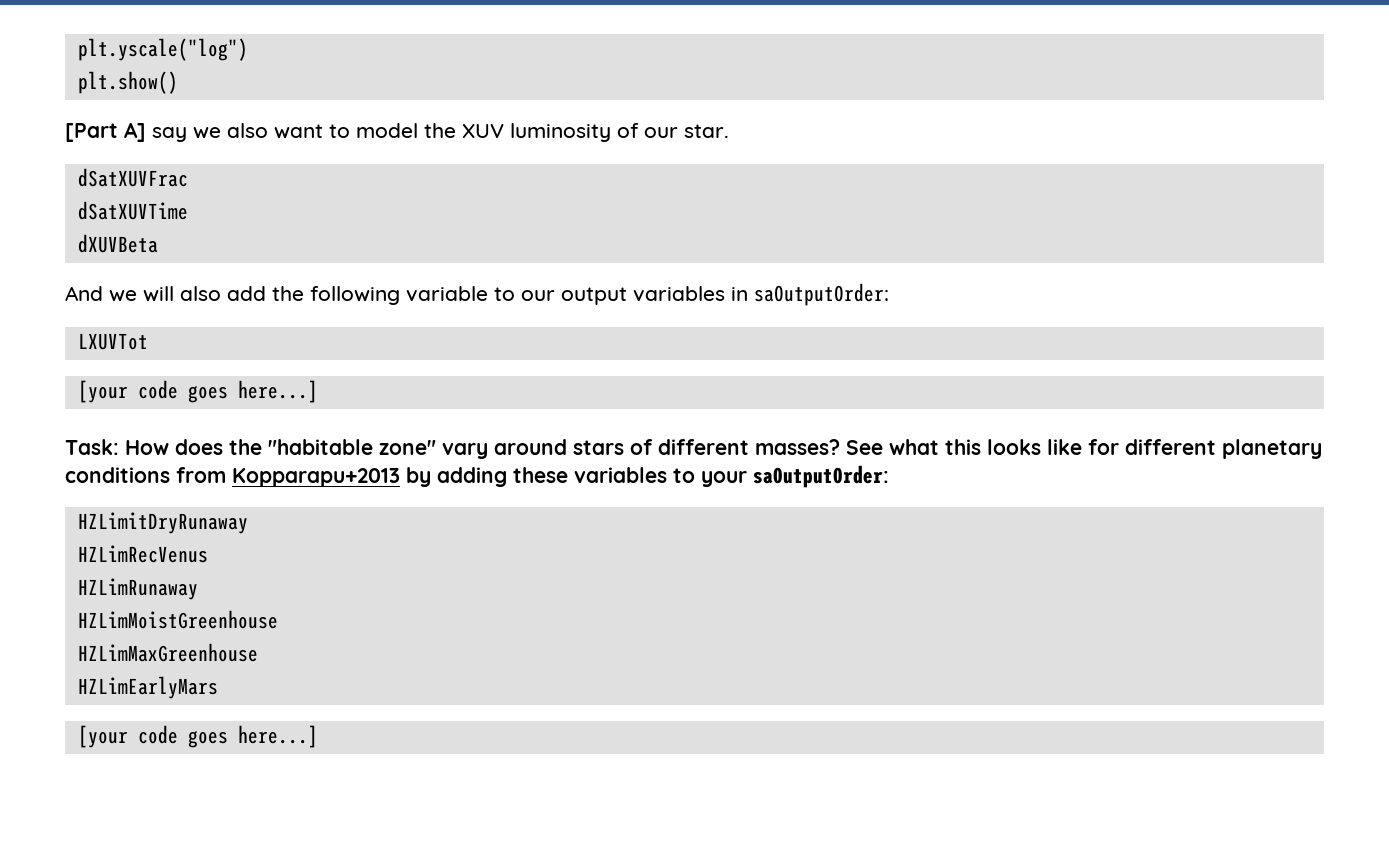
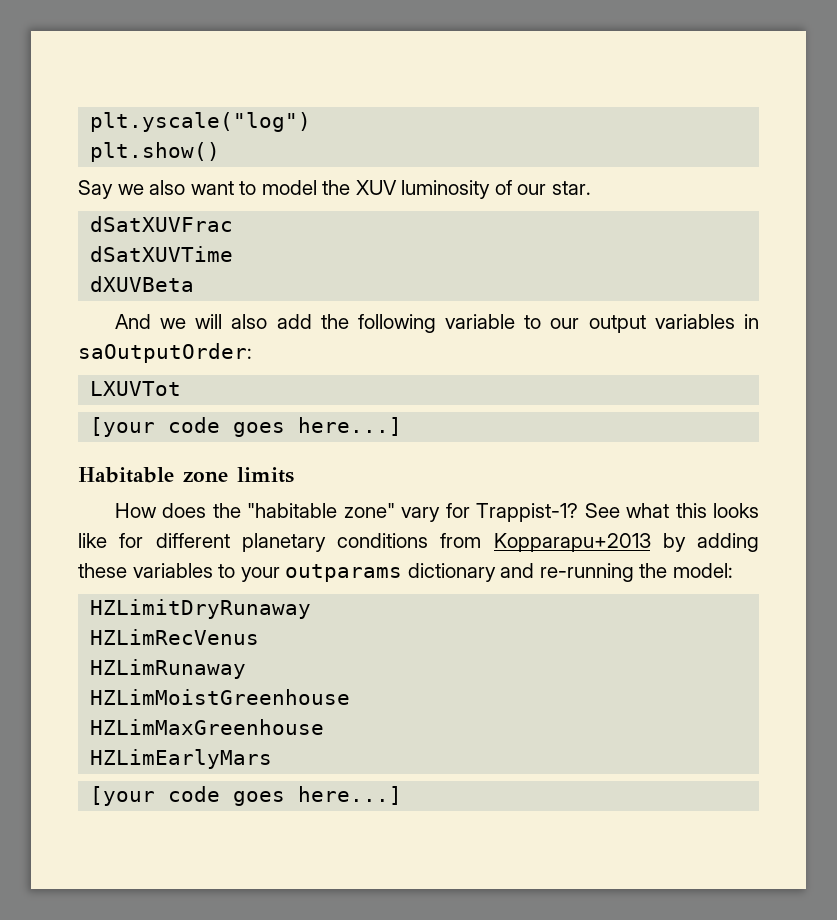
- [Part A] say we also want to model the XUV luminosity of our star.
+ Say we also want to model the XUV luminosity of our star.
- Task: How does the "habitable zone" vary around stars of different masses?
+ Habitable zone limits
+ How does the "habitable zone" vary for Trappist-1?
- See what this looks like for different planetary conditions from Kopparapu+2013 by adding these variables to your saOutputOrder:
+ See what this looks like for different planetary conditions from Kopparapu+2013 by adding these variables to your outparams dictionary and re-running the model:

